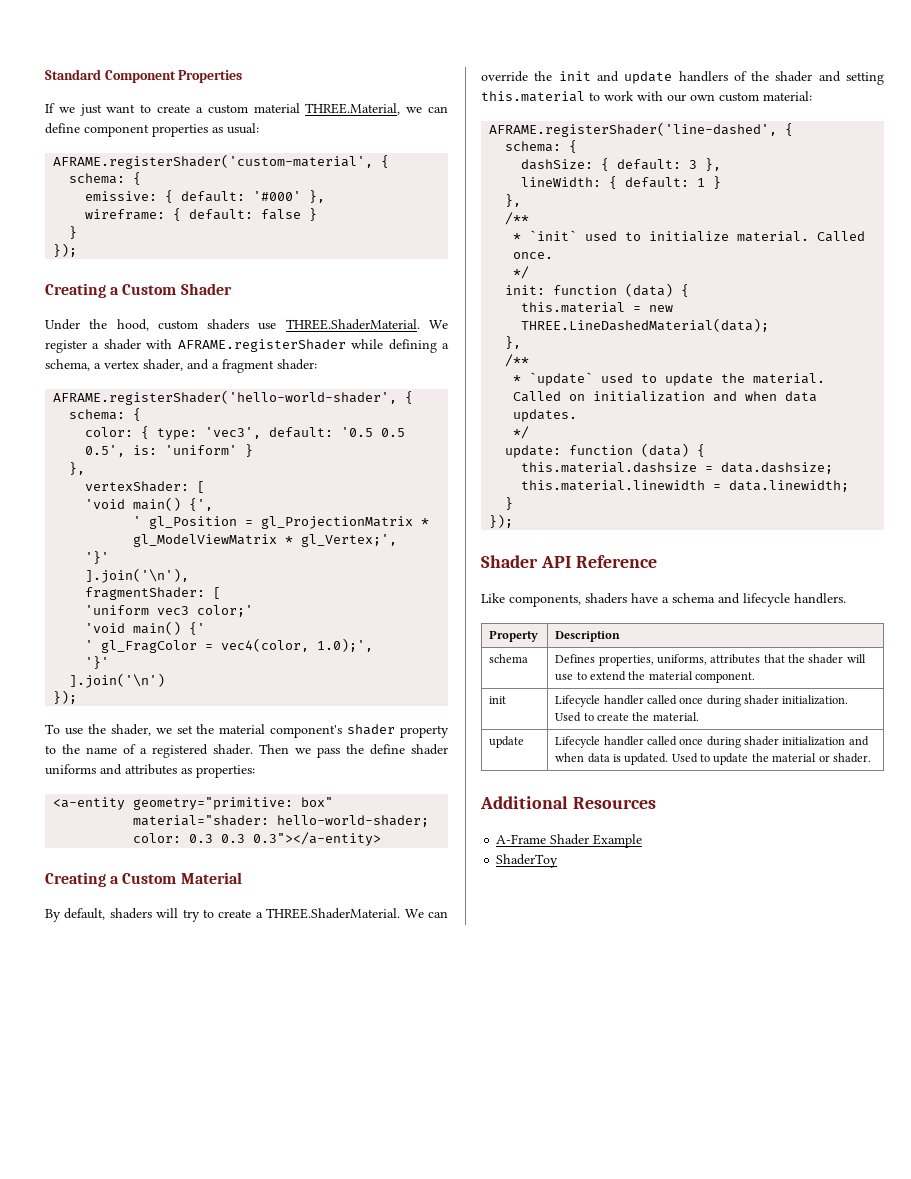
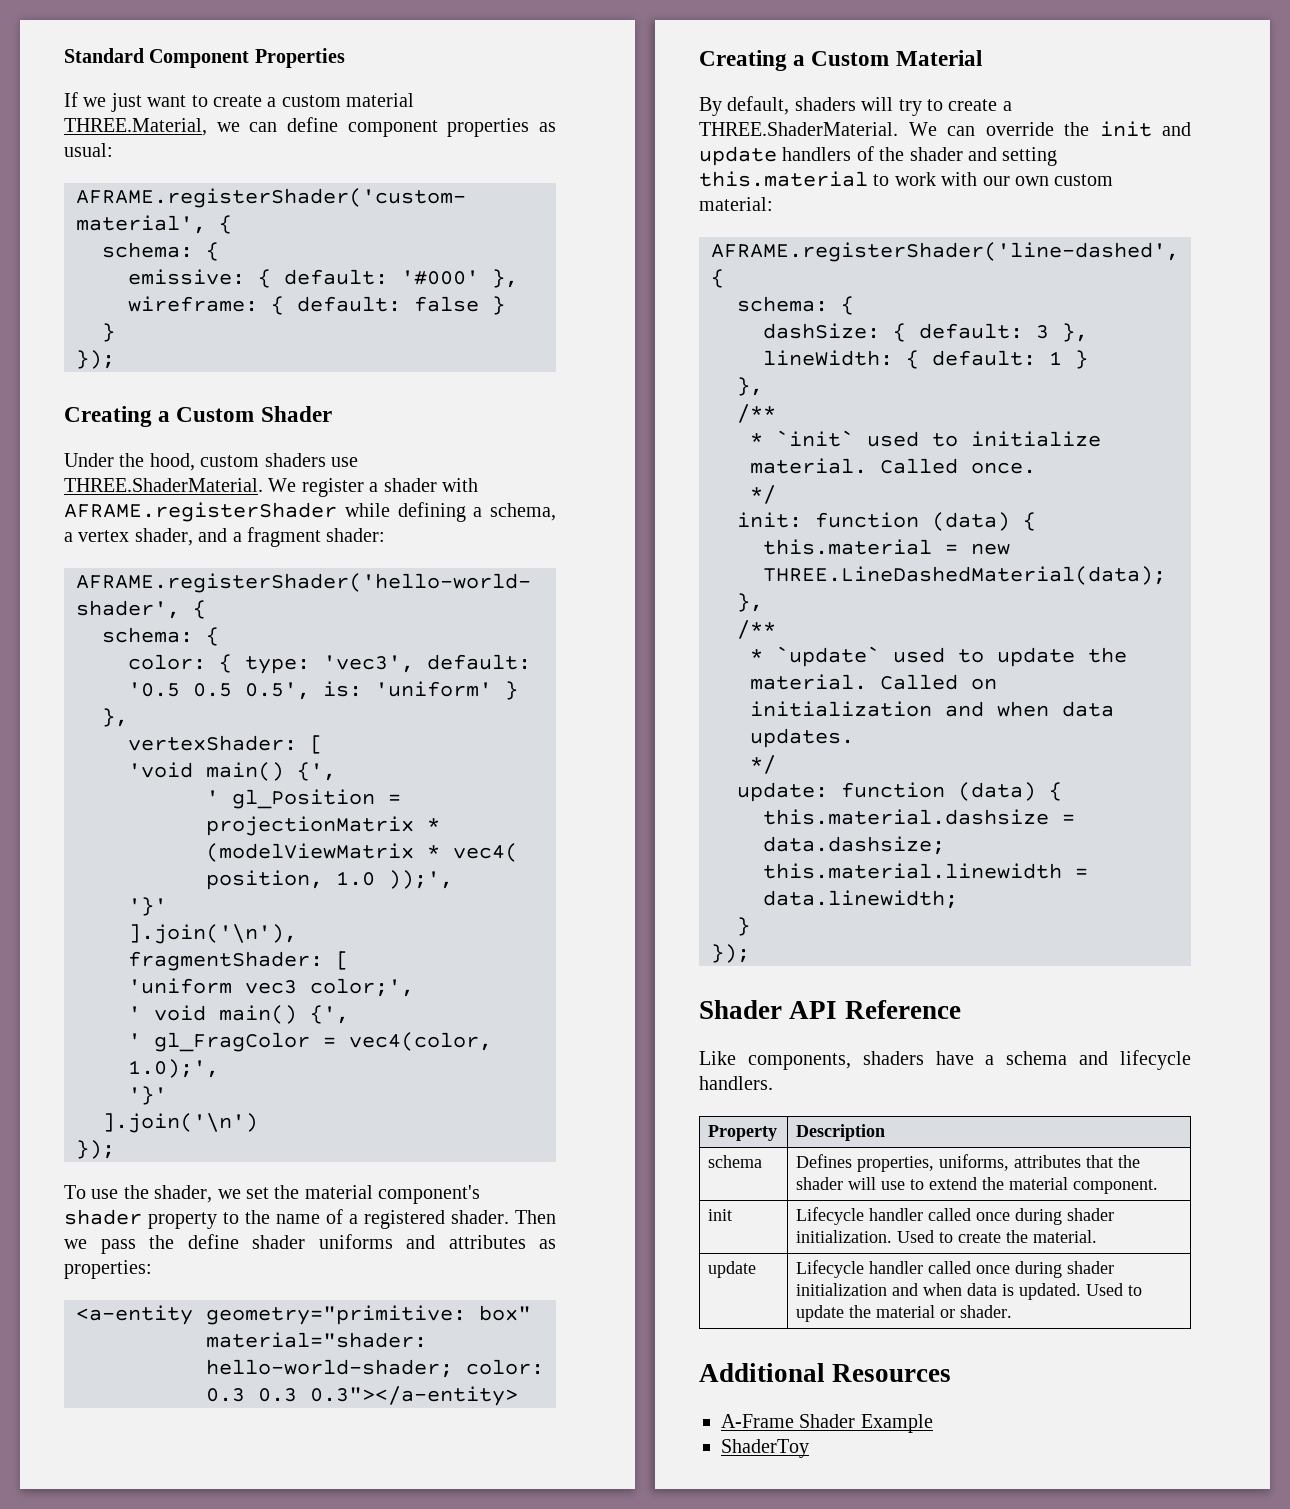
- ' gl_Position = gl_ProjectionMatrix * gl_ModelViewMatrix * gl_Vertex;',
+ ' gl_Position = projectionMatrix * (modelViewMatrix * vec4( position, 1.0 ));',
- 'uniform vec3 color;'
- 'void main() {'
+ 'uniform vec3 color;',
+ ' void main() {',

